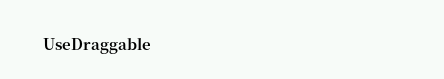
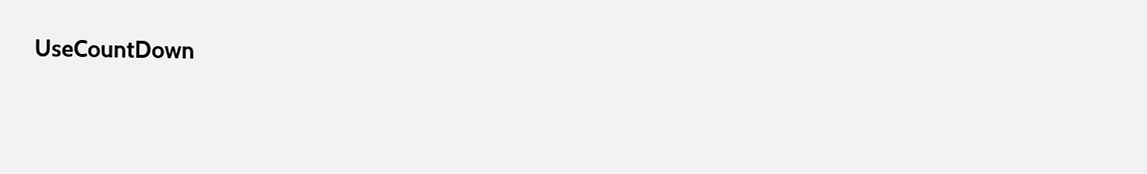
- UseDraggable
+ UseCountDown

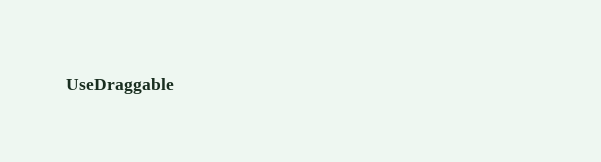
- UseCountDown
+ UseDraggable

